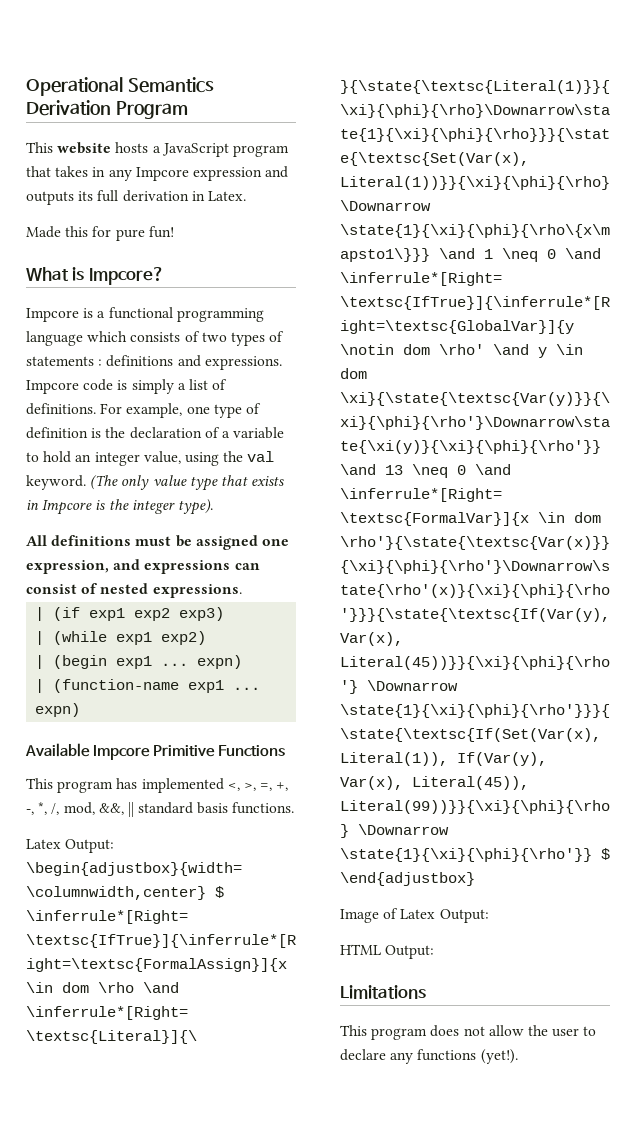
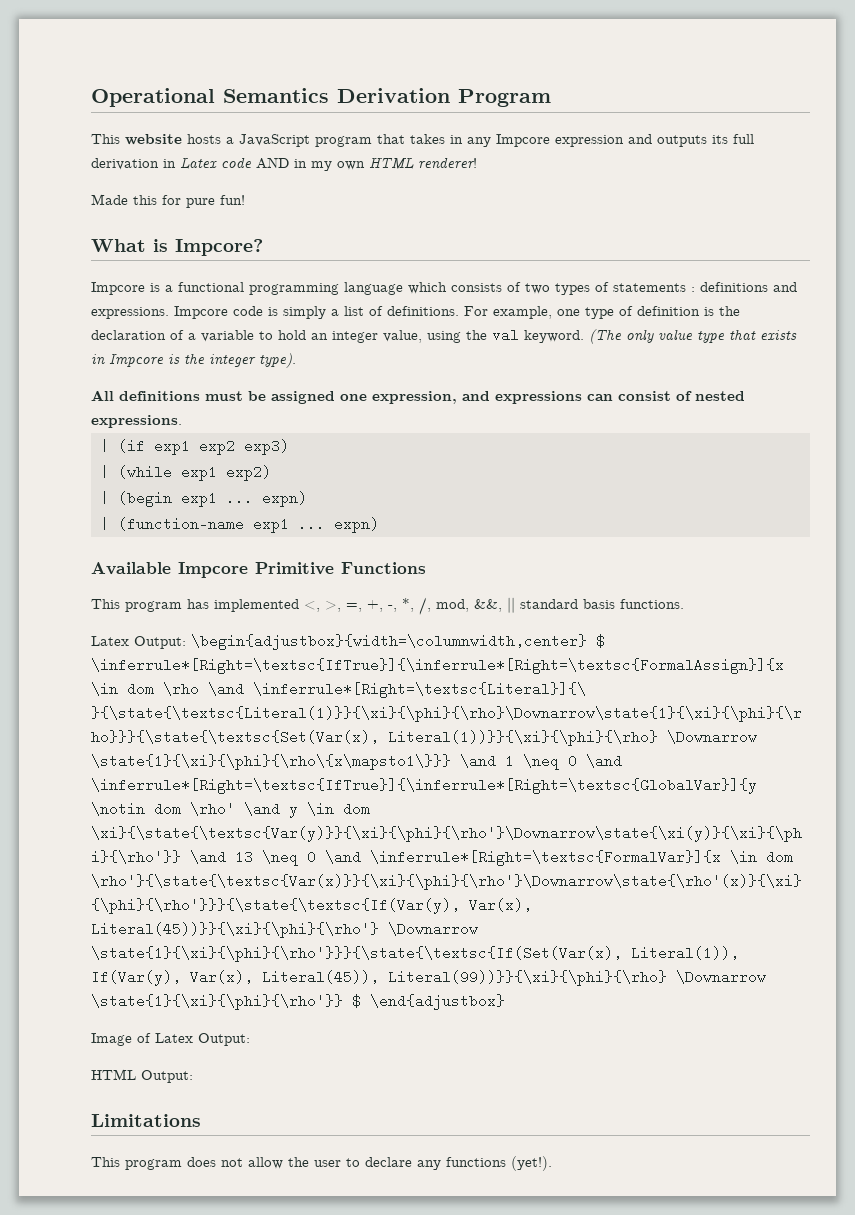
- This website hosts a JavaScript program that takes in any Impcore expression and outputs its full derivation in Latex.
+ This website hosts a JavaScript program that takes in any Impcore expression and outputs its full derivation in Latex code AND in my own HTML renderer!

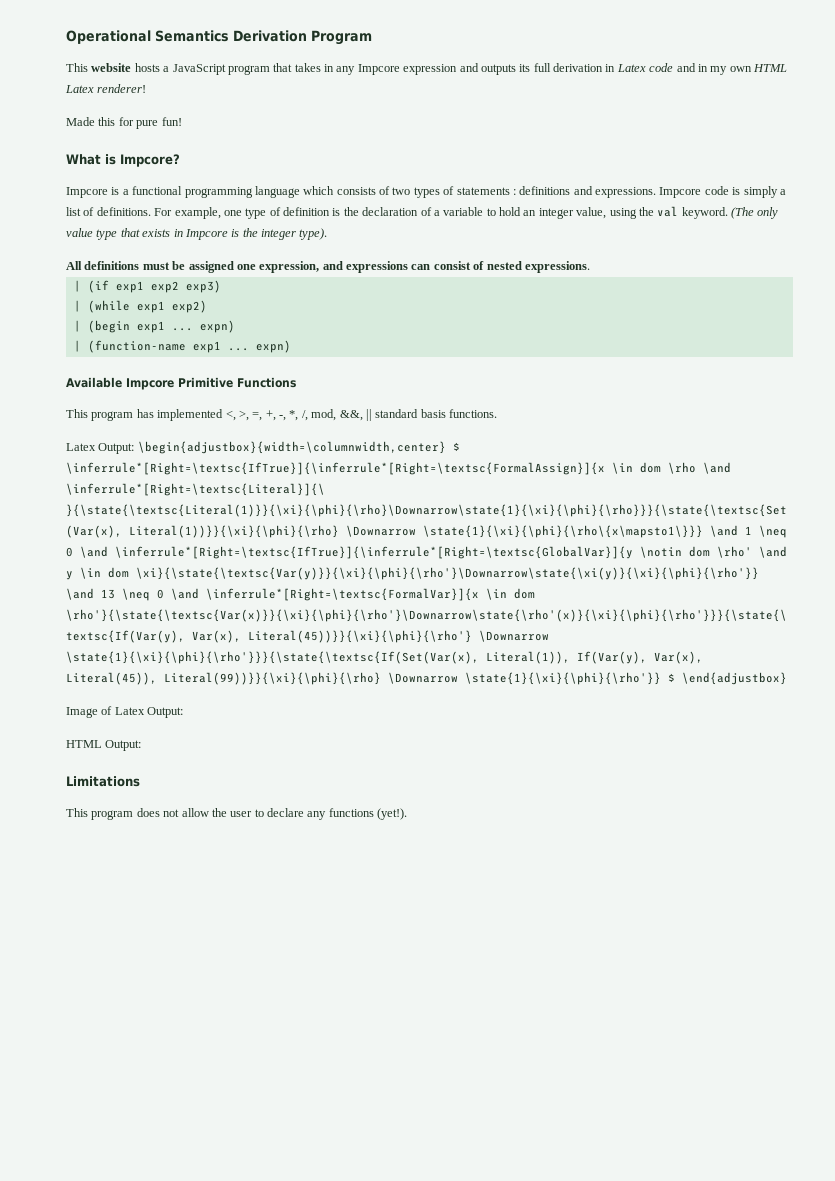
- This website hosts a JavaScript program that takes in any Impcore expression and outputs its full derivation in Latex code AND in my own HTML renderer!
+ This website hosts a JavaScript program that takes in any Impcore expression and outputs its full derivation in Latex code and in my own HTML Latex renderer!

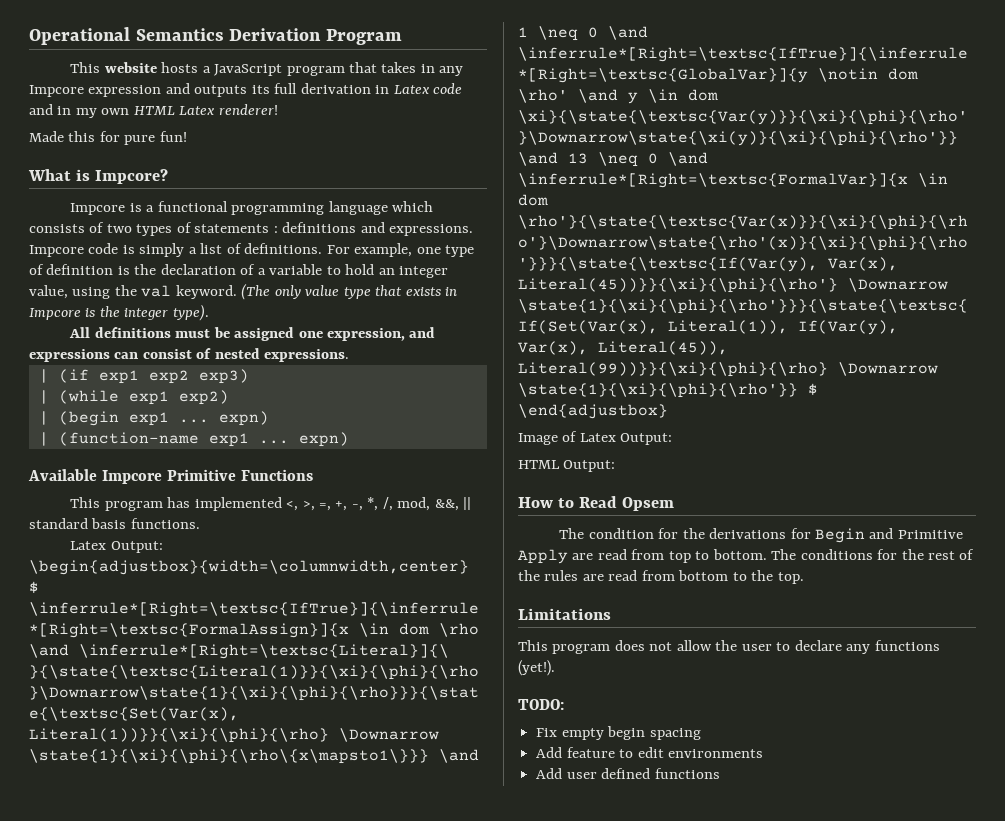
+ How to Read Opsem
+ The condition for the derivations for Begin and Primitive Apply are read from top to bottom. The conditions for the rest of the rules are read from bottom to the top.
+ TODO:
+ Fix empty begin spacing
+ Add feature to edit environments
+ Add user defined functions

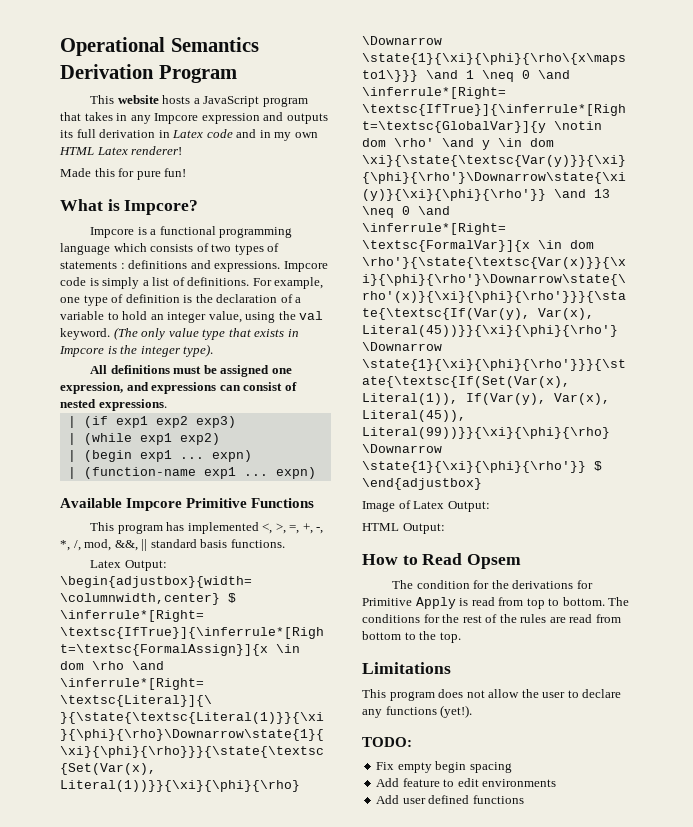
- The condition for the derivations for Begin and Primitive Apply are read from top to bottom.
+ The condition for the derivations for Primitive Apply is read from top to bottom.

